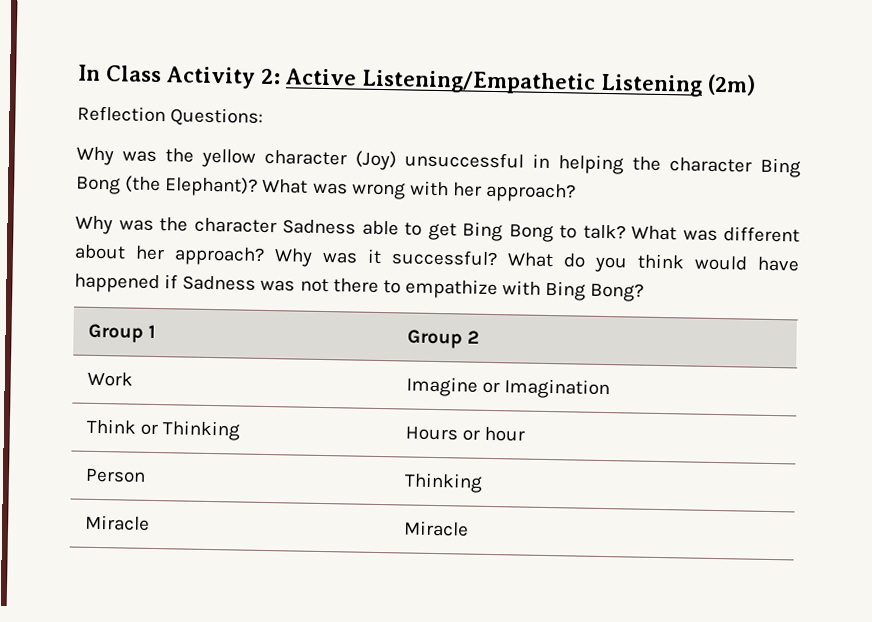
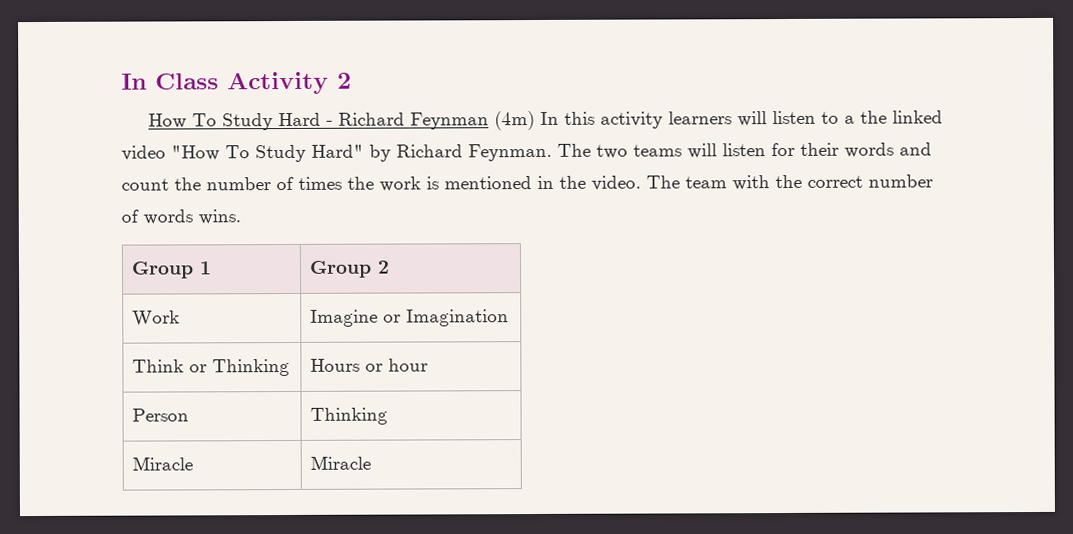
- In Class Activity 2: Active Listening/Empathetic Listening (2m)
- Reflection Questions:
- Why was the yellow character (Joy) unsuccessful in helping the character Bing Bong (the Elephant)? What was wrong with her approach?
- Why was the character Sadness able to get Bing Bong to talk? What was different about her approach? Why was it successful? What do you think would have happened if Sadness was not there to empathize with Bing Bong?
+ In Class Activity 2
+ How To Study Hard - Richard Feynman (4m) In this activity learners will listen to a the linked video "How To Study Hard" by Richard Feynman. The two teams will listen for their words and count the number of times the work is mentioned in the video. The team with the correct number of words wins.

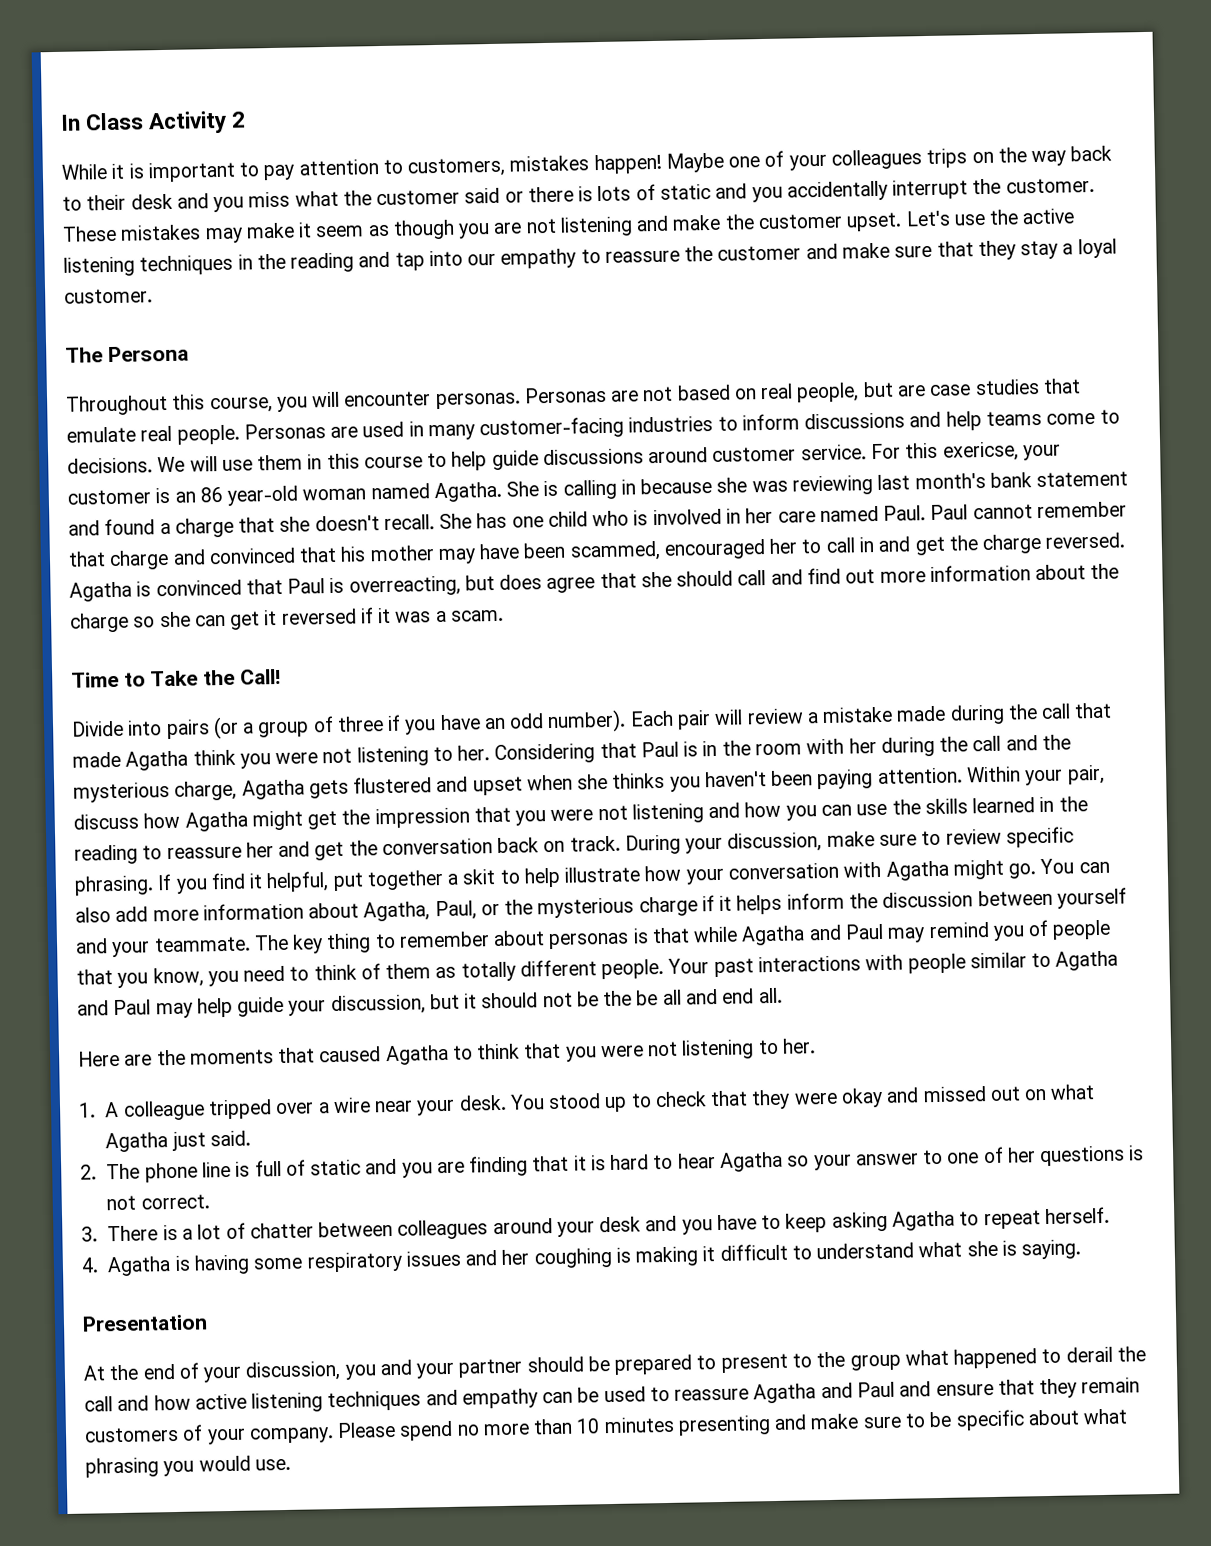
- How To Study Hard - Richard Feynman (4m) In this activity learners will listen to a the linked video "How To Study Hard" by Richard Feynman. The two teams will listen for their words and count the number of times the work is mentioned in the video. The team with the correct number of words wins.
- Group 1 | Group 2
- Work | Imagine or Imagination
- Think or Thinking | Hours or hour
- Person | Thinking
- Miracle | Miracle
+ While it is important to pay attention to customers, mistakes happen! Maybe one of your colleagues trips on the way back to their desk and you miss what the customer said or there is lots of static and you accidentally interrupt the customer. These mistakes may make it seem as though you are not listening and make the customer upset. Let's use the active listening techniques in the reading and tap into our empathy to reassure the customer and make sure that they stay a loyal customer.
+ The Persona
+ Throughout this course, you will encounter personas. Personas are not based on real people, but are case studies that emulate real people. Personas are used in many customer-facing industries to inform discussions and help teams come to decisions. We will use them in this course to help guide discussions around customer service. For this exericse, your customer is an 86 year-old woman named Agatha. She is calling in because she was reviewing last month's bank statement and found a charge that she doesn't recall. She has one child who is involved in her care named Paul. Paul cannot remember that charge and convinced that his mother may have been scammed, encouraged her to call in and get the charge reversed. Agatha is convinced that Paul is overreacting, but does agree that she should call and find out more information about the charge so she can get it reversed if it was a scam.
+ Time to Take the Call!
+ Divide into pairs (or a group of three if you have an odd number). Each pair will review a mistake made during the call that made Agatha think you were not listening to her. Considering that Paul is in the room with her during the call and the mysterious charge, Agatha gets flustered and upset when she thinks you haven't been paying attention. Within your pair, discuss how Agatha might get the impression that you were not listening and how you can use the skills learned in the reading to reassure her and get the conversation back on track. During your discussion, make sure to review specific phrasing. If you find it helpful, put together a skit to help illustrate how your conversation with Agatha might go. You can also add more information about Agatha, Paul, or the mysterious charge if it helps inform the discussion between yourself and your teammate. The key thing to remember about personas is that while Agatha and Paul may remind you of people that you know, you need to think of them as totally different people. Your past interactions with people similar to Agatha and Paul may help guide your discussion, but it should not be the be all and end all.
+ Here are the moments that caused Agatha to think that you were not listening to her.
+ 1. A colleague tripped over a wire near your desk. You stood up to check that they were okay and missed out on what Agatha just said.
+ 2. The phone line is full of static and you are finding that it is hard to hear Agatha so your answer to one of her questions is not correct.
+ 3. There is a lot of chatter between colleagues around your desk and you have to keep asking Agatha to repeat herself.
+ 4. Agatha is having some respiratory issues and her coughing is making it difficult to understand what she is saying.
+ Presentation
+ At the end of your discussion, you and your partner should be prepared to present to the group what happened to derail the call and how active listening techniques and empathy can be used to reassure Agatha and Paul and ensure that they remain customers of your company. Please spend no more than 10 minutes presenting and make sure to be specific about what phrasing you would use.

